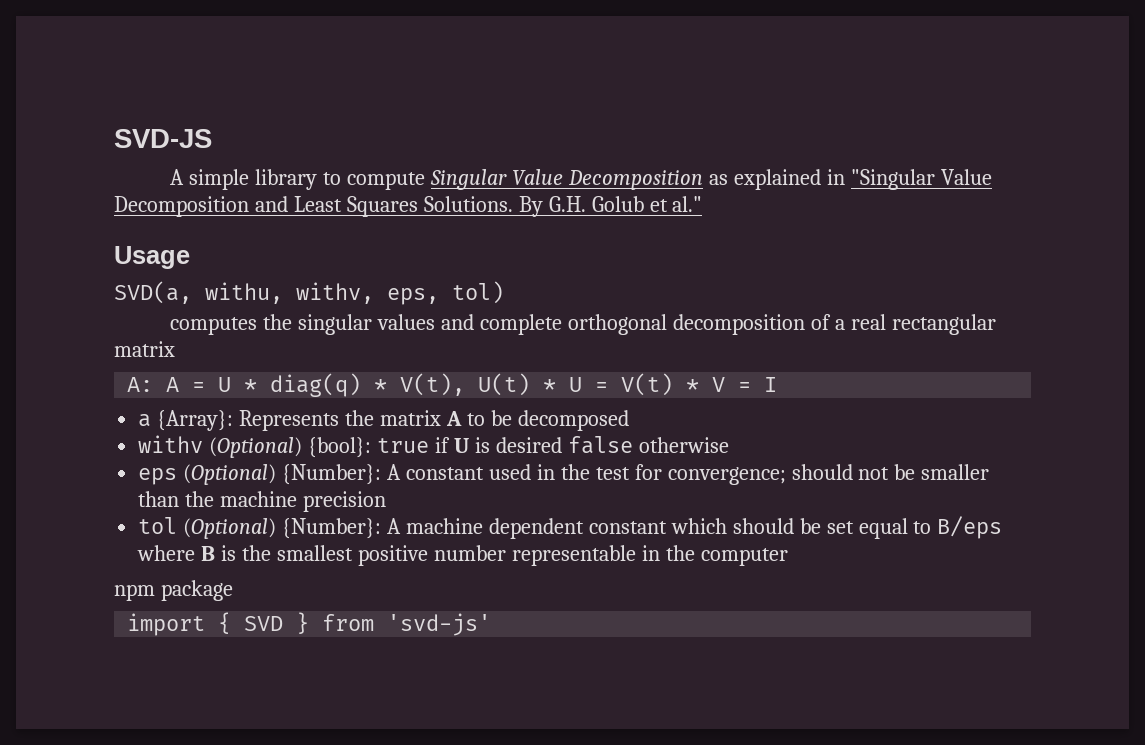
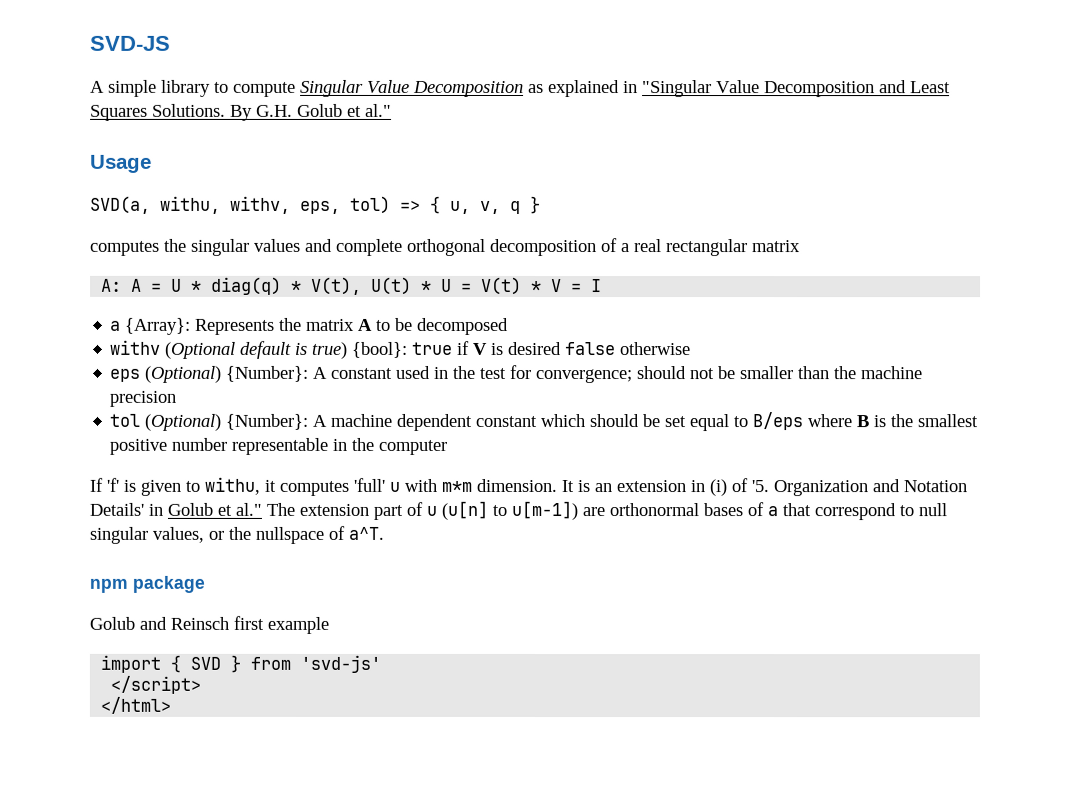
- SVD(a, withu, withv, eps, tol)
+ SVD(a, withu, withv, eps, tol) => { u, v, q }
- withv (Optional) {bool}: true if U is desired false otherwise
+ withv (Optional default is true) {bool}: true if V is desired false otherwise
+ If 'f' is given to withu, it computes 'full' u with m*m dimension. It is an extension in (i) of '5. Organization and Notation Details' in Golub et al." The extension part of u (u[n] to u[m-1]) are orthonormal bases of a that correspond to null singular values, or the nullspace of a^T.
  npm package
+ Golub and Reinsch first example
+ </script>
+ </html>

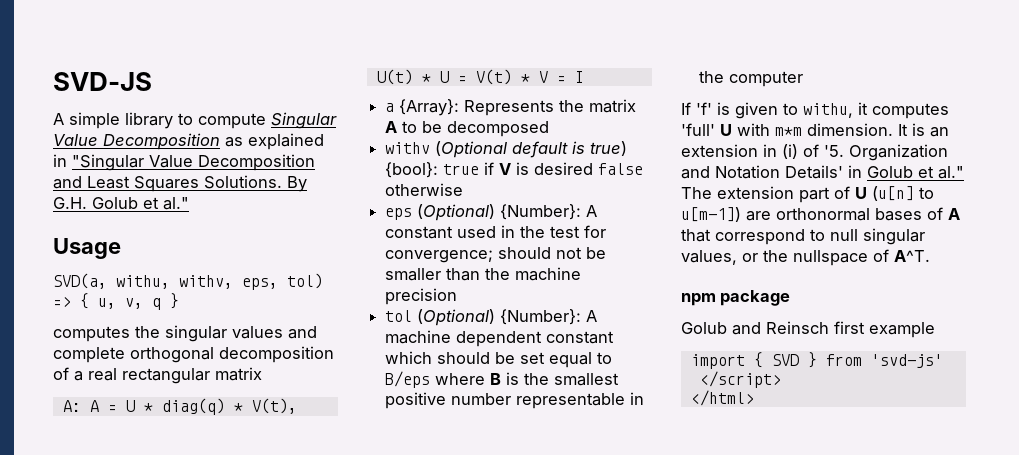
- If 'f' is given to withu, it computes 'full' u with m*m dimension.
+ If 'f' is given to withu, it computes 'full' U with m*m dimension.
- It is an extension in (i) of '5. Organization and Notation Details' in Golub et al." The extension part of u (u[n] to u[m-1]) are orthonormal bases of a that correspond to null singular values, or the nullspace of a^T.
+ It is an extension in (i) of '5. Organization and Notation Details' in Golub et al." The extension part of U (u[n] to u[m-1]) are orthonormal bases of A that correspond to null singular values, or the nullspace of A^T.

